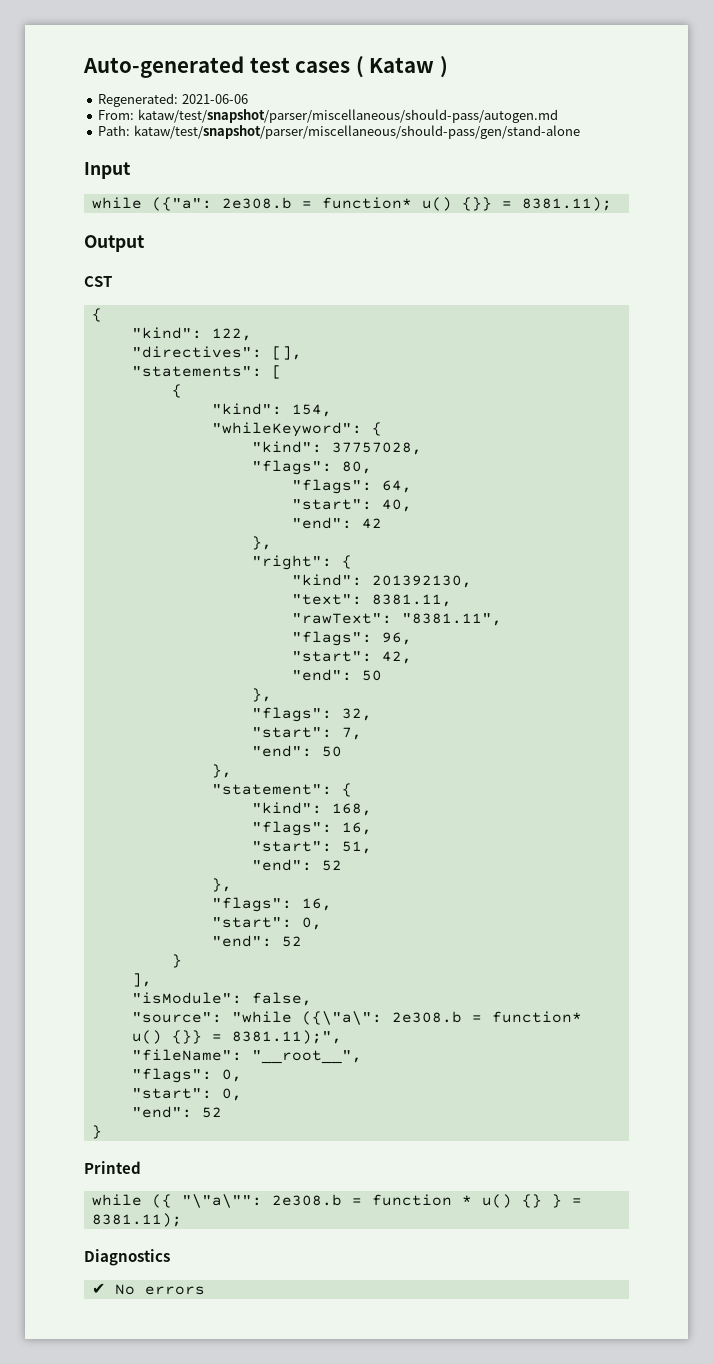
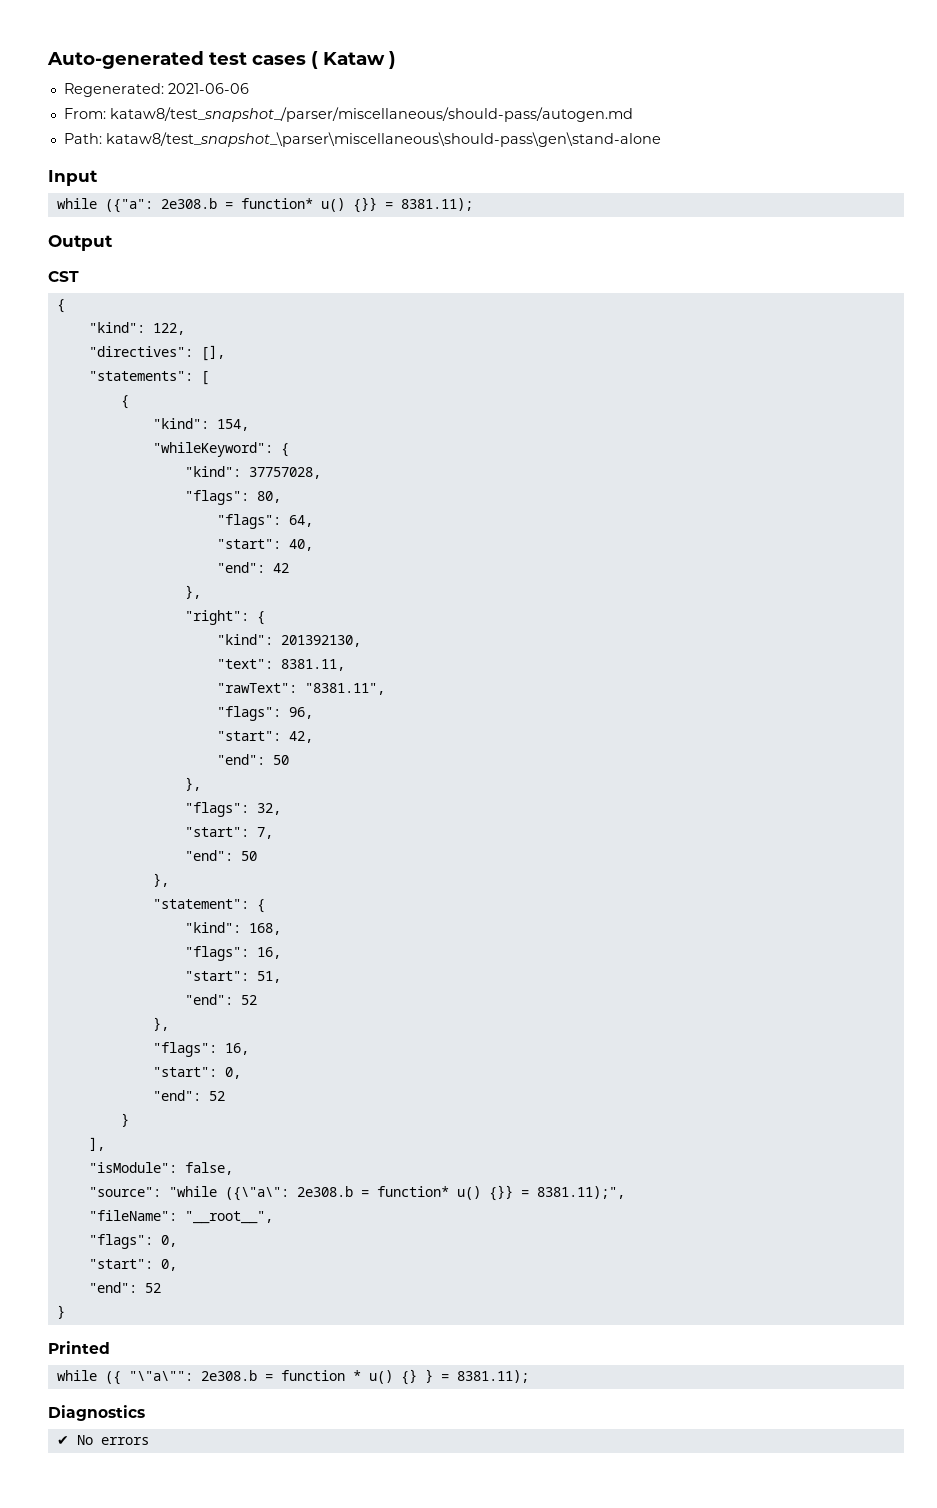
- From: kataw/test/snapshot/parser/miscellaneous/should-pass/autogen.md
+ From: kataw8/test_snapshot_/parser/miscellaneous/should-pass/autogen.md
- Path: kataw/test/snapshot/parser/miscellaneous/should-pass/gen/stand-alone
+ Path: kataw8/test_snapshot_\parser\miscellaneous\should-pass\gen\stand-alone

